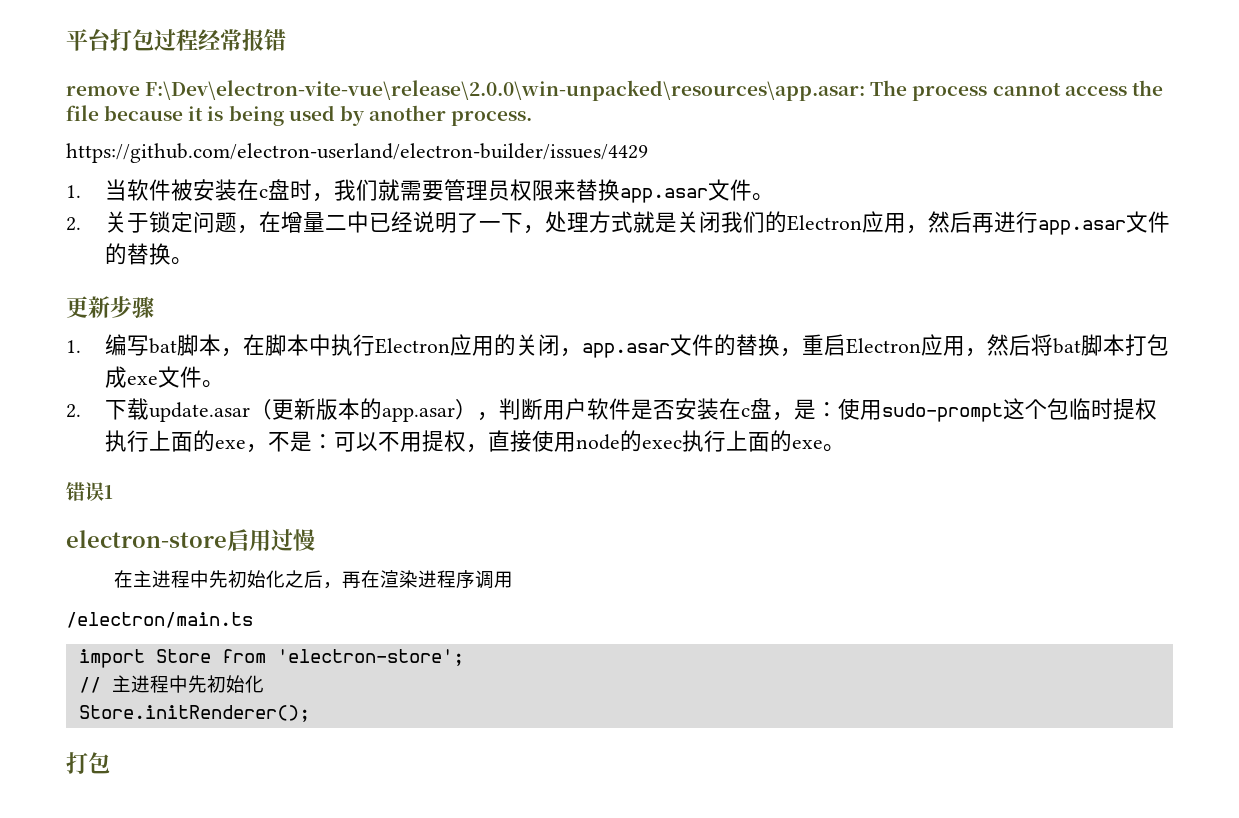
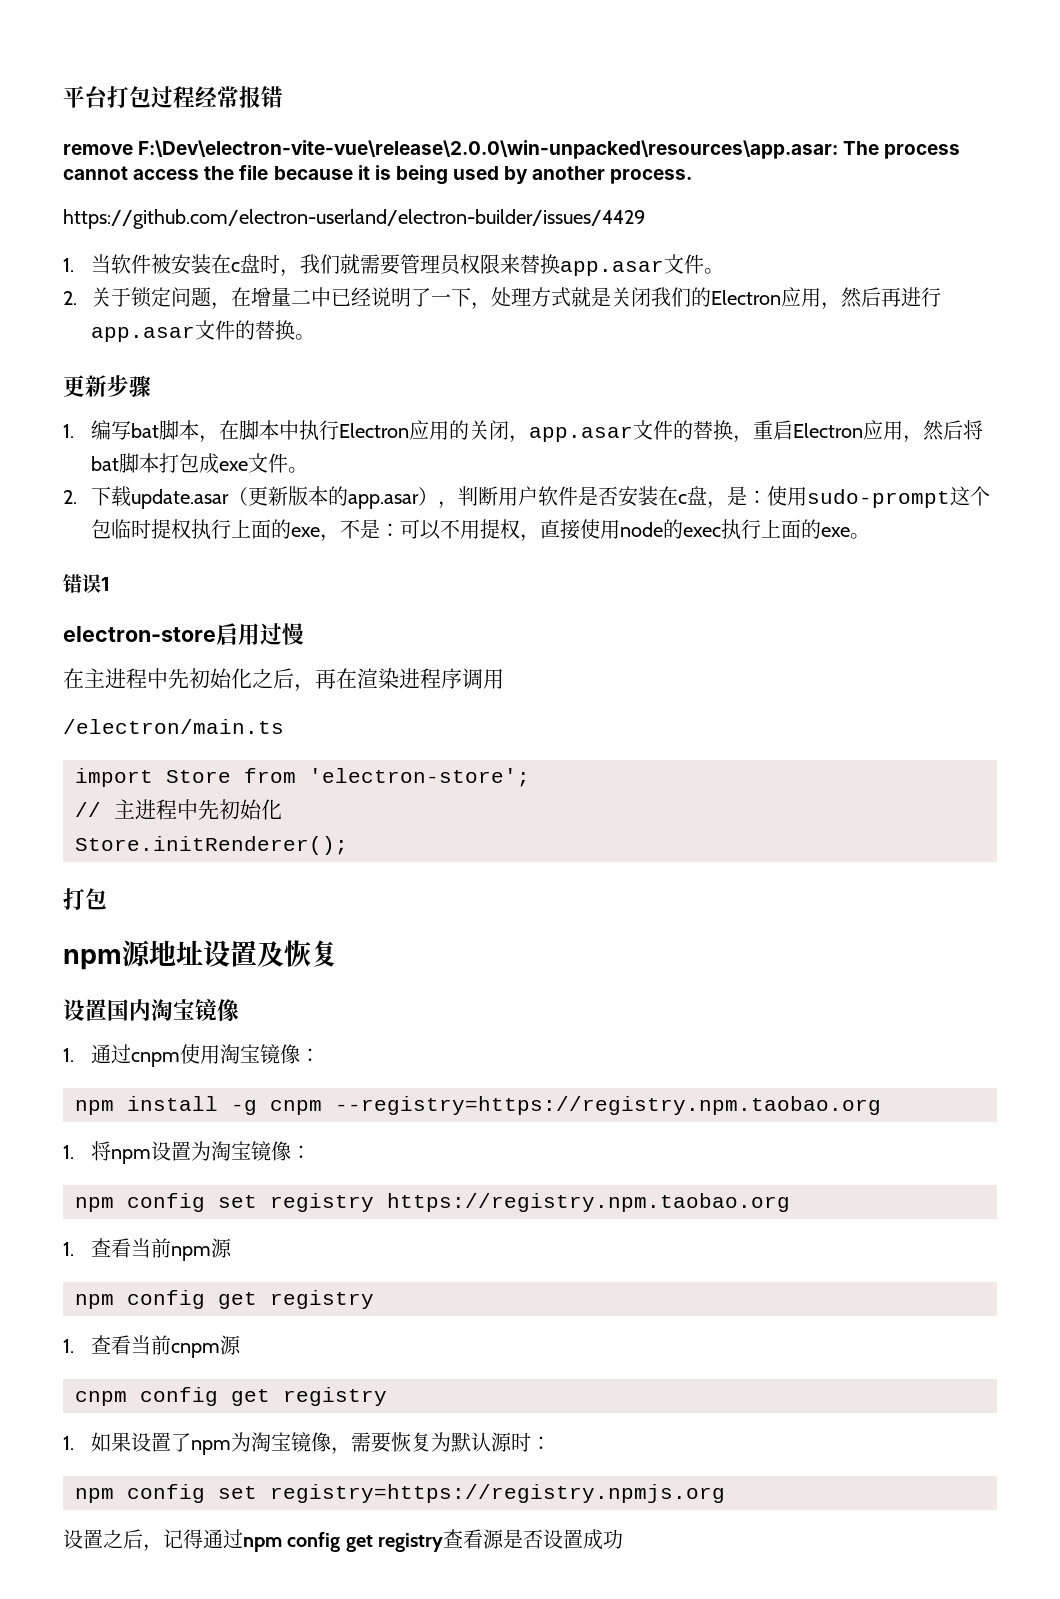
+ npm源地址设置及恢复
+ 设置国内淘宝镜像
+ 1.通过cnpm使用淘宝镜像：
+ npm install -g cnpm --registry=https://registry.npm.taobao.org
+ 1.将npm设置为淘宝镜像：
+ npm config set registry https://registry.npm.taobao.org
+ 1.查看当前npm源
+ npm config get registry
+ 1.查看当前cnpm源
+ cnpm config get registry
+ 1.如果设置了npm为淘宝镜像，需要恢复为默认源时：
+ npm config set registry=https://registry.npmjs.org
+ 设置之后，记得通过npm config get registry查看源是否设置成功

